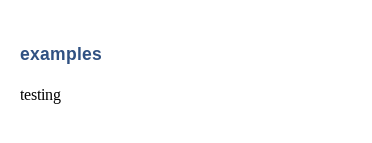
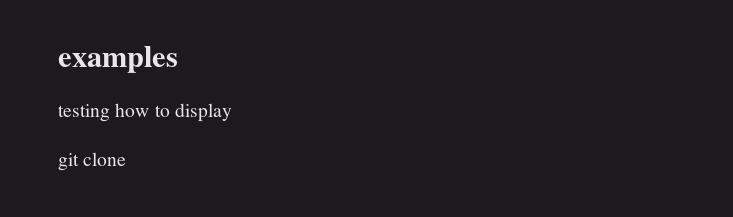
- testing
+ testing how to display
+ git clone

